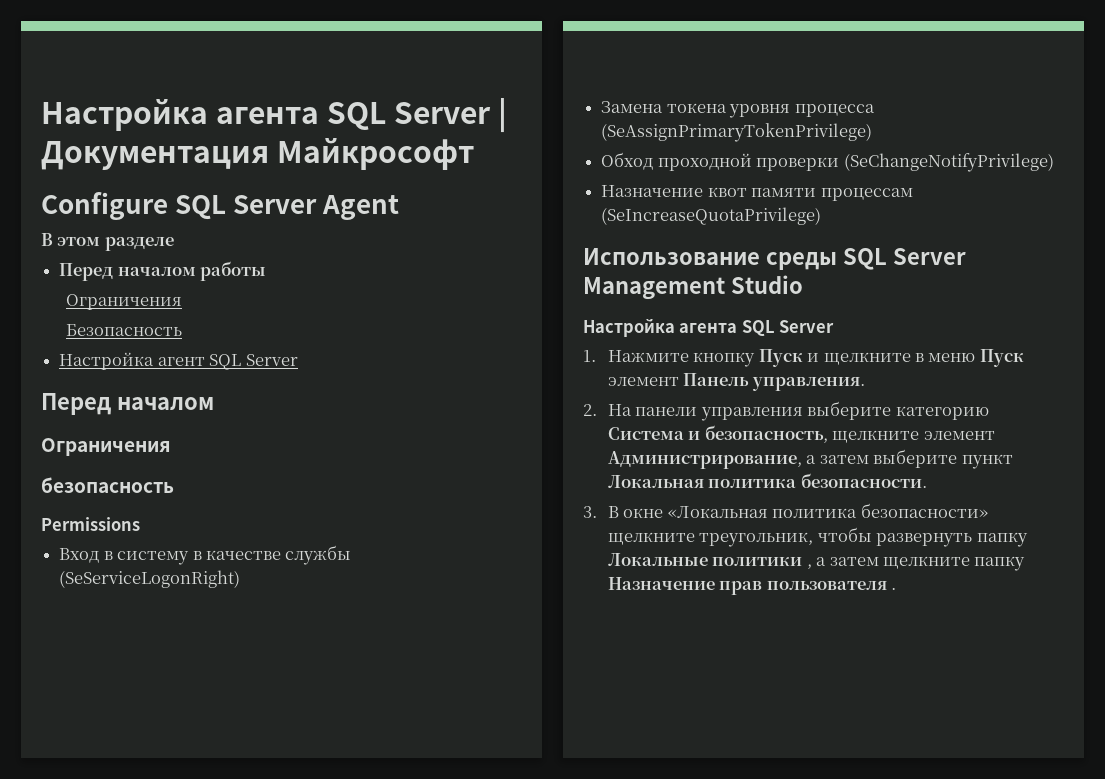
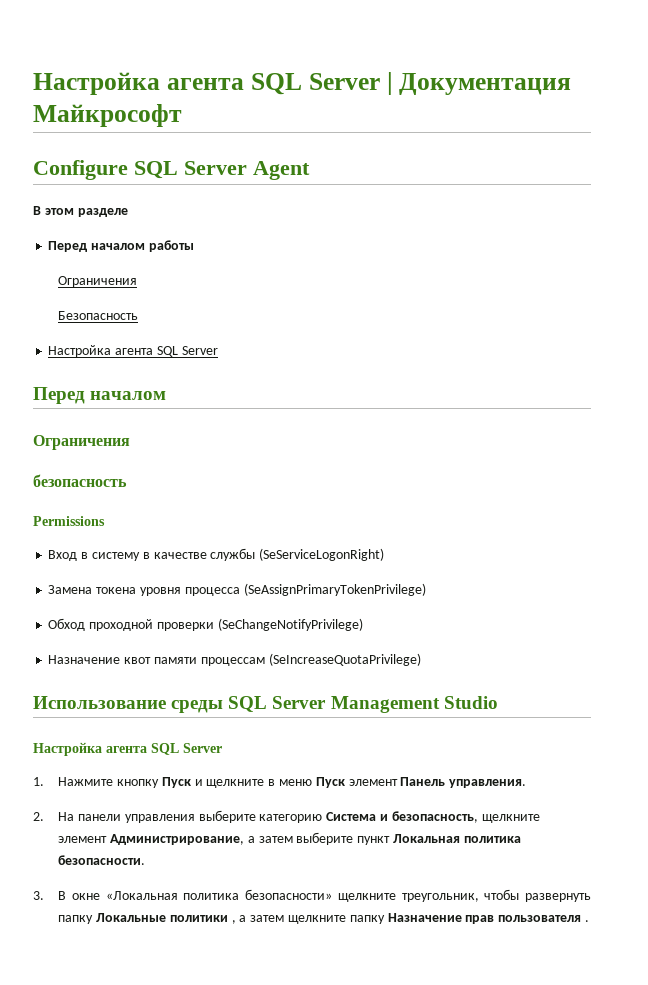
  Безопасность
- Настройка агент SQL Server
+ Настройка агента SQL Server

